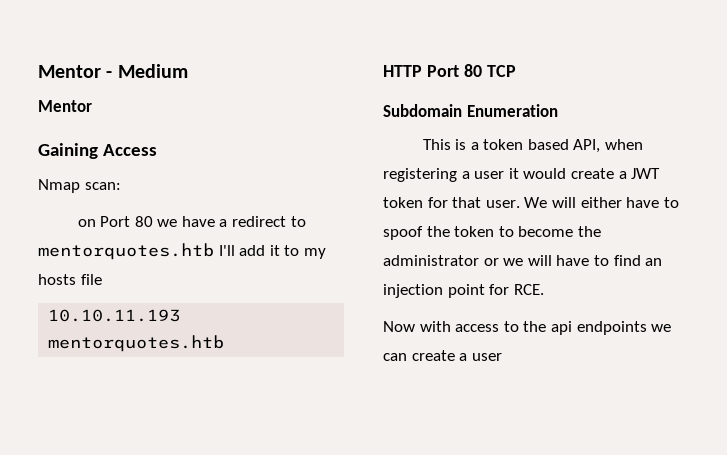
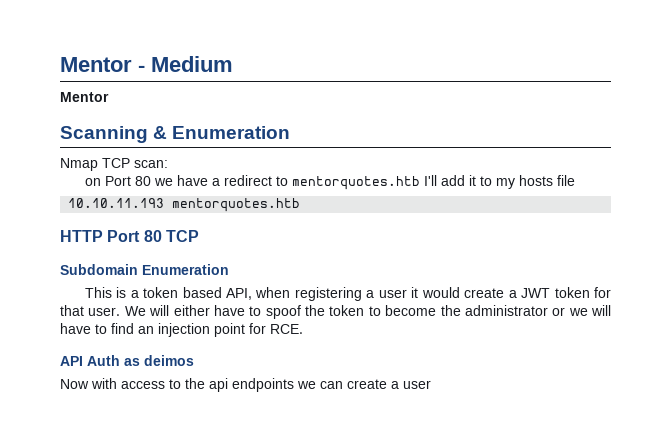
- Gaining Access
+ Scanning & Enumeration
- Nmap scan:
+ Nmap TCP scan:
+ API Auth as deimos

